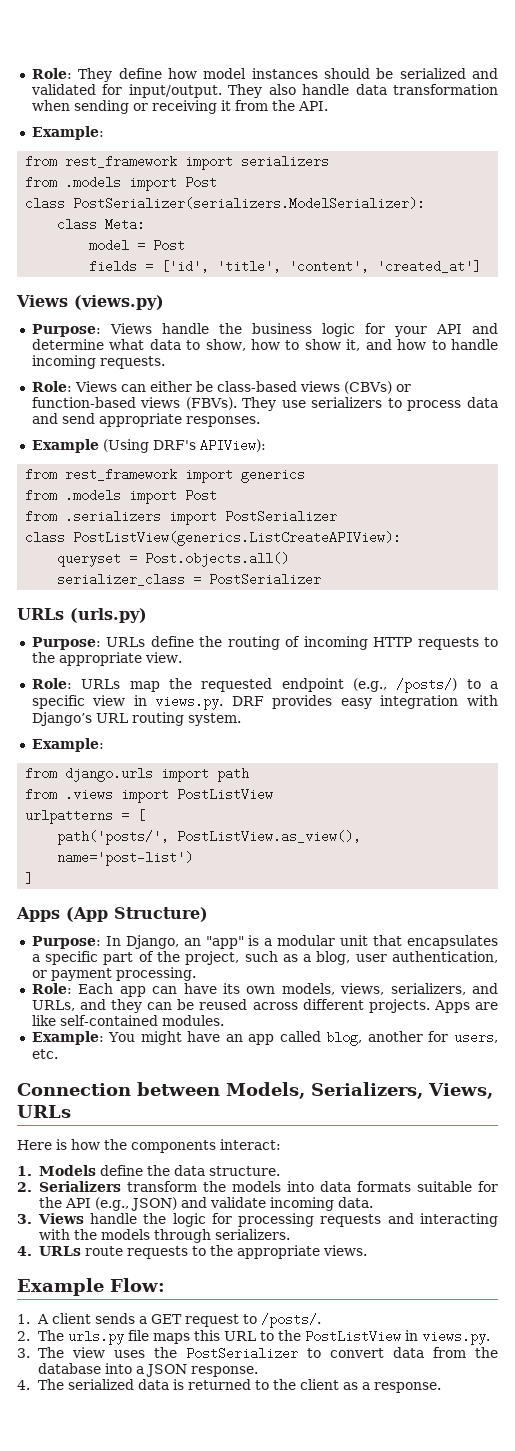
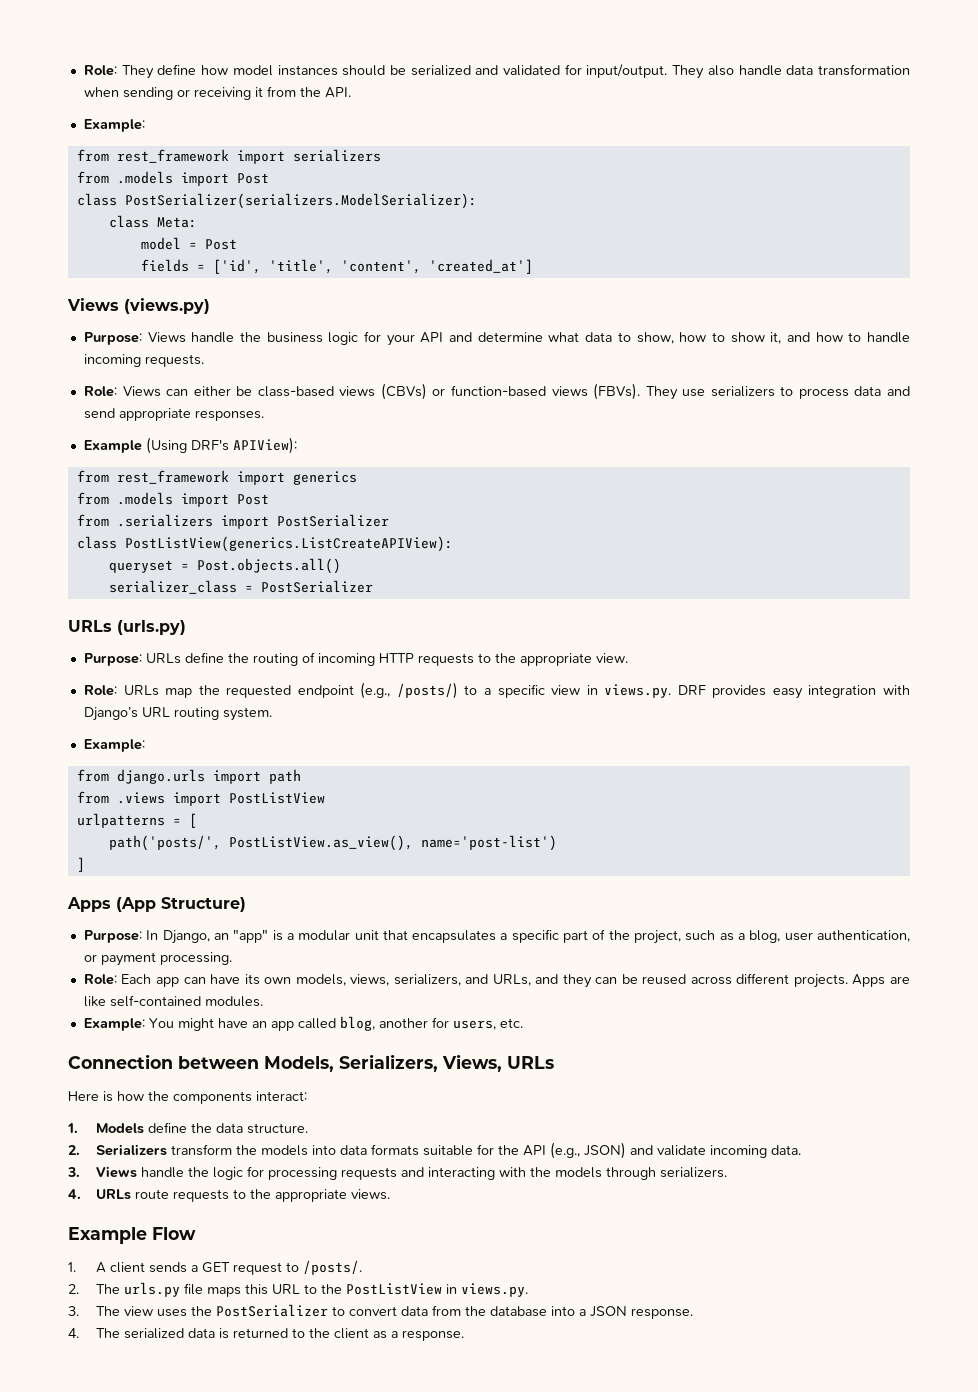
- Example Flow:
+ Example Flow

